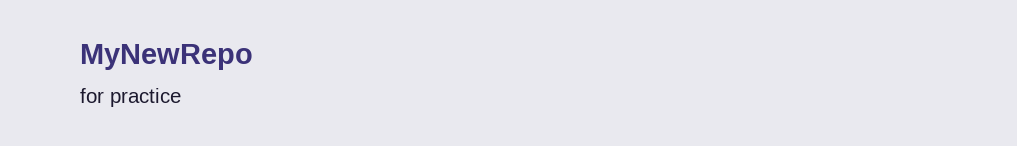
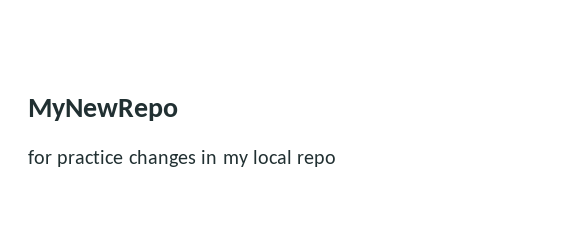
- for practice
+ for practice changes in my local repo

